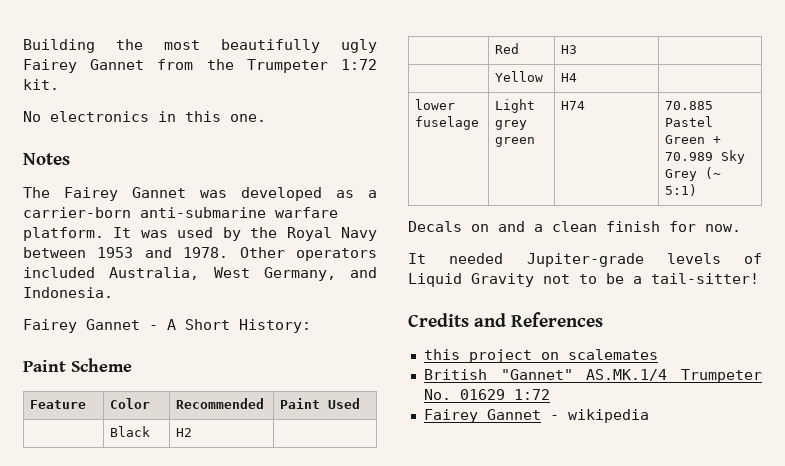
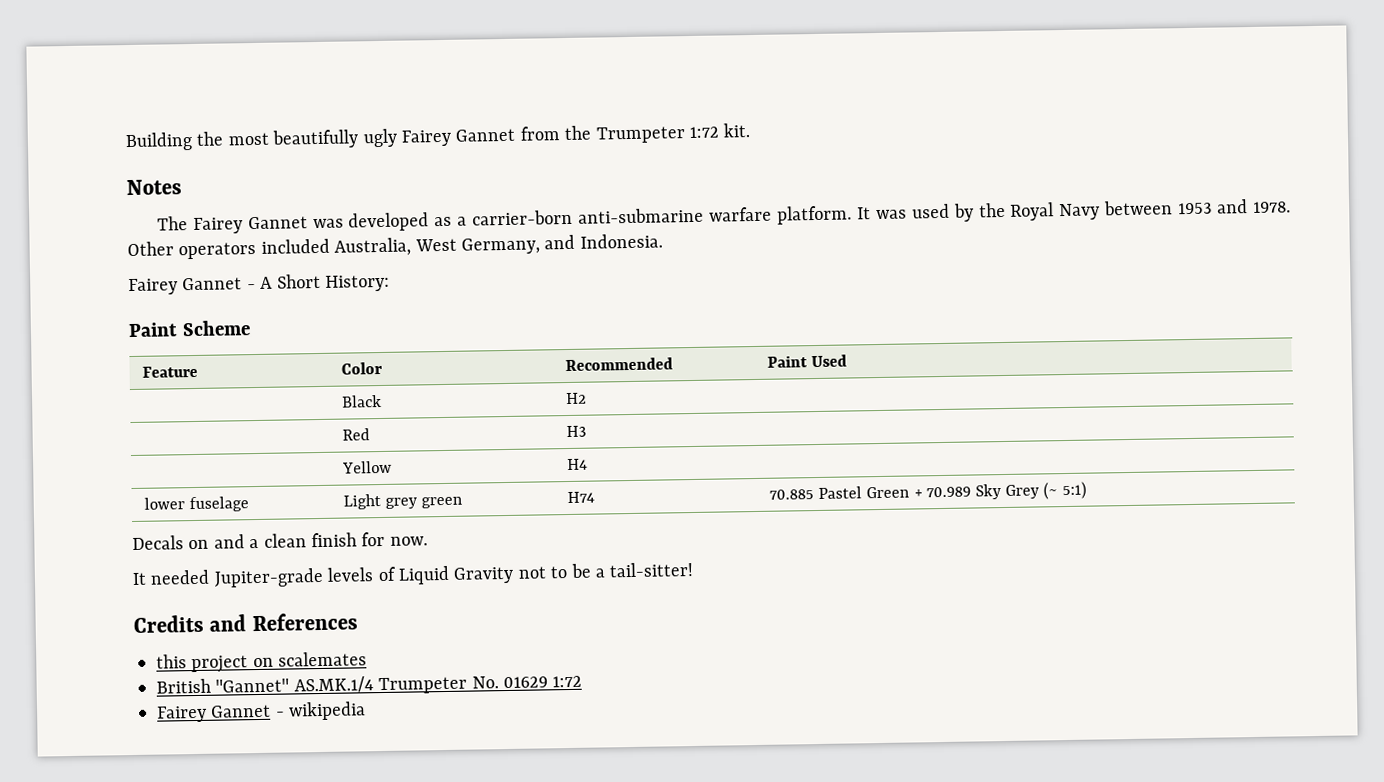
- No electronics in this one.

